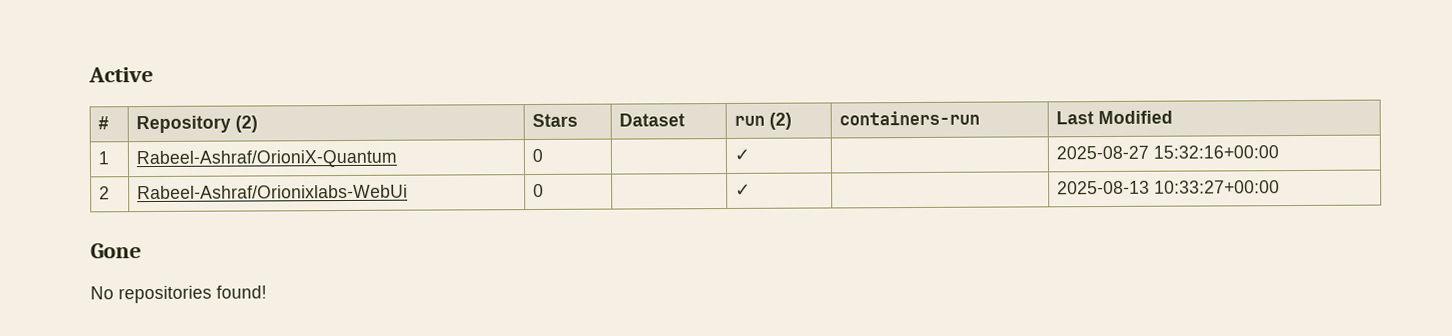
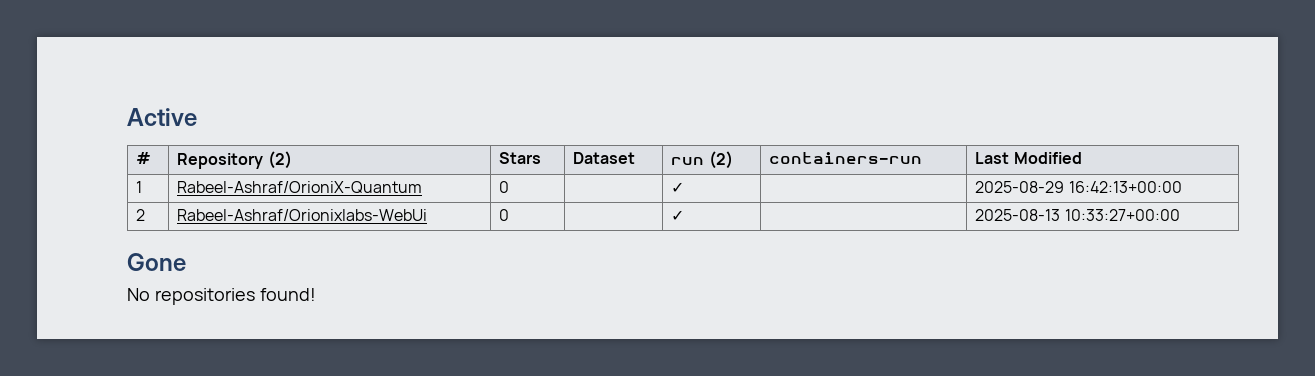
- 1 | Rabeel-Ashraf/OrioniX-Quantum | 0 | | ✓ | | 2025-08-27 15:32:16+00:00
+ 1 | Rabeel-Ashraf/OrioniX-Quantum | 0 | | ✓ | | 2025-08-29 16:42:13+00:00

